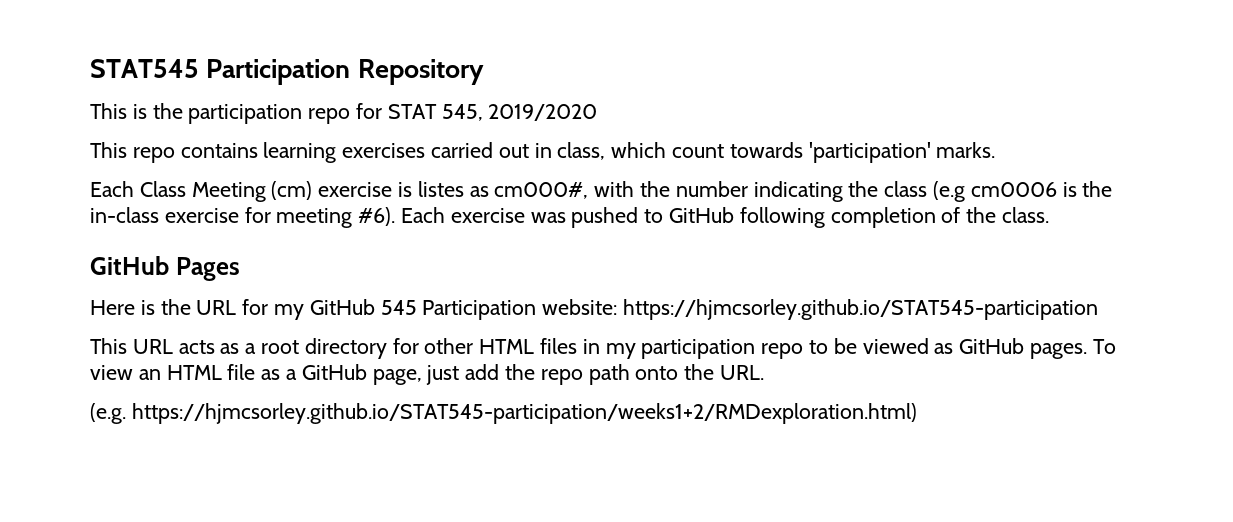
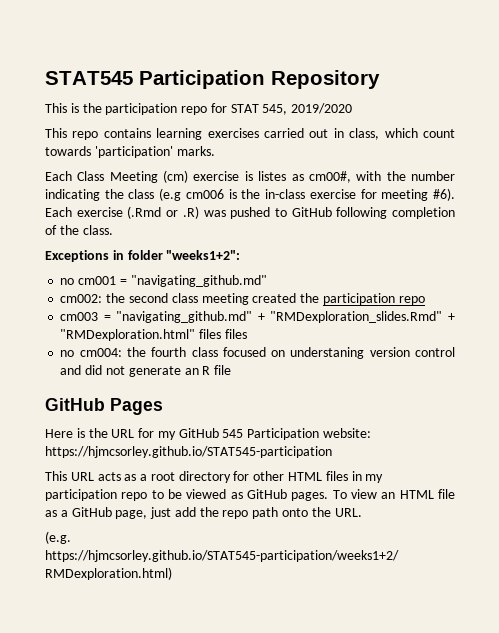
- Each Class Meeting (cm) exercise is listes as cm000#, with the number indicating the class (e.g cm0006 is the in-class exercise for meeting #6).
+ Each Class Meeting (cm) exercise is listes as cm00#, with the number indicating the class (e.g cm006 is the in-class exercise for meeting #6).
- Each exercise was pushed to GitHub following completion of the class.
+ Each exercise (.Rmd or .R) was pushed to GitHub following completion of the class.
+ Exceptions in folder "weeks1+2":
+ no cm001 = "navigating_github.md"
+ cm002: the second class meeting created the participation repo
+ cm003 = "navigating_github.md" + "RMDexploration_slides.Rmd" + "RMDexploration.html" files files
+ no cm004: the fourth class focused on understaning version control and did not generate an R file

